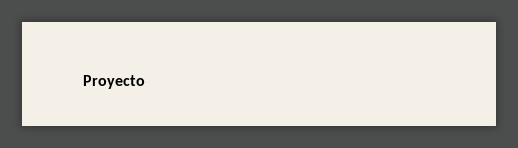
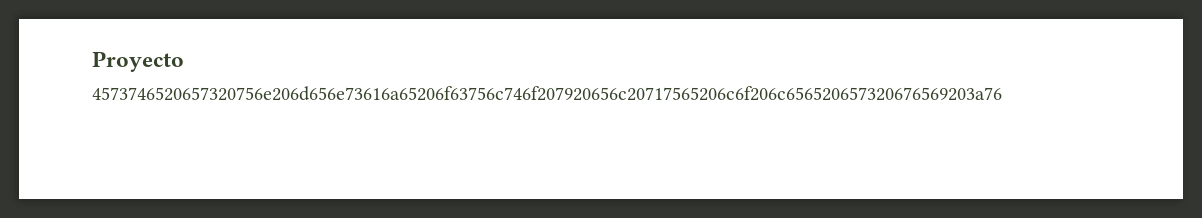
+ 4573746520657320756e206d656e73616a65206f63756c746f207920656c20717565206c6f206c656520657320676569203a76

